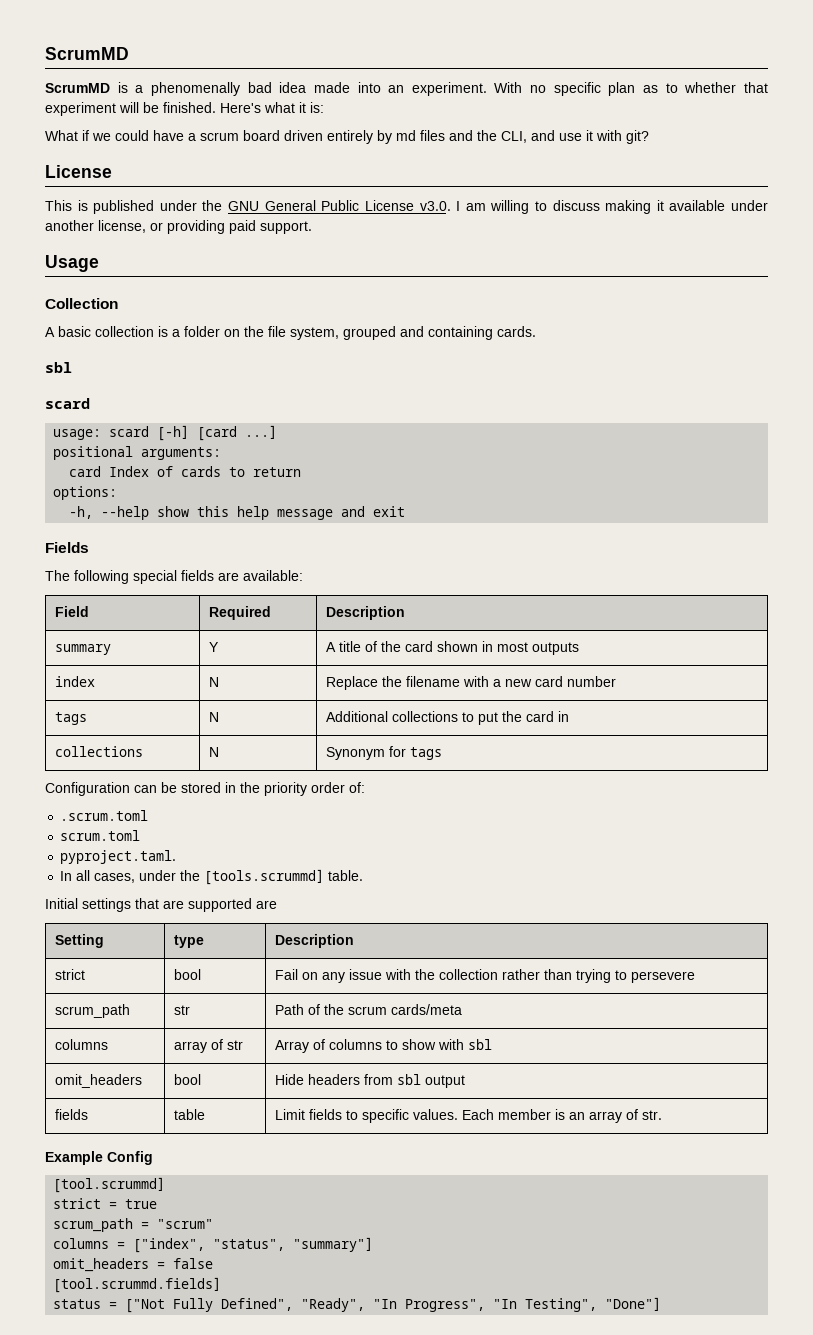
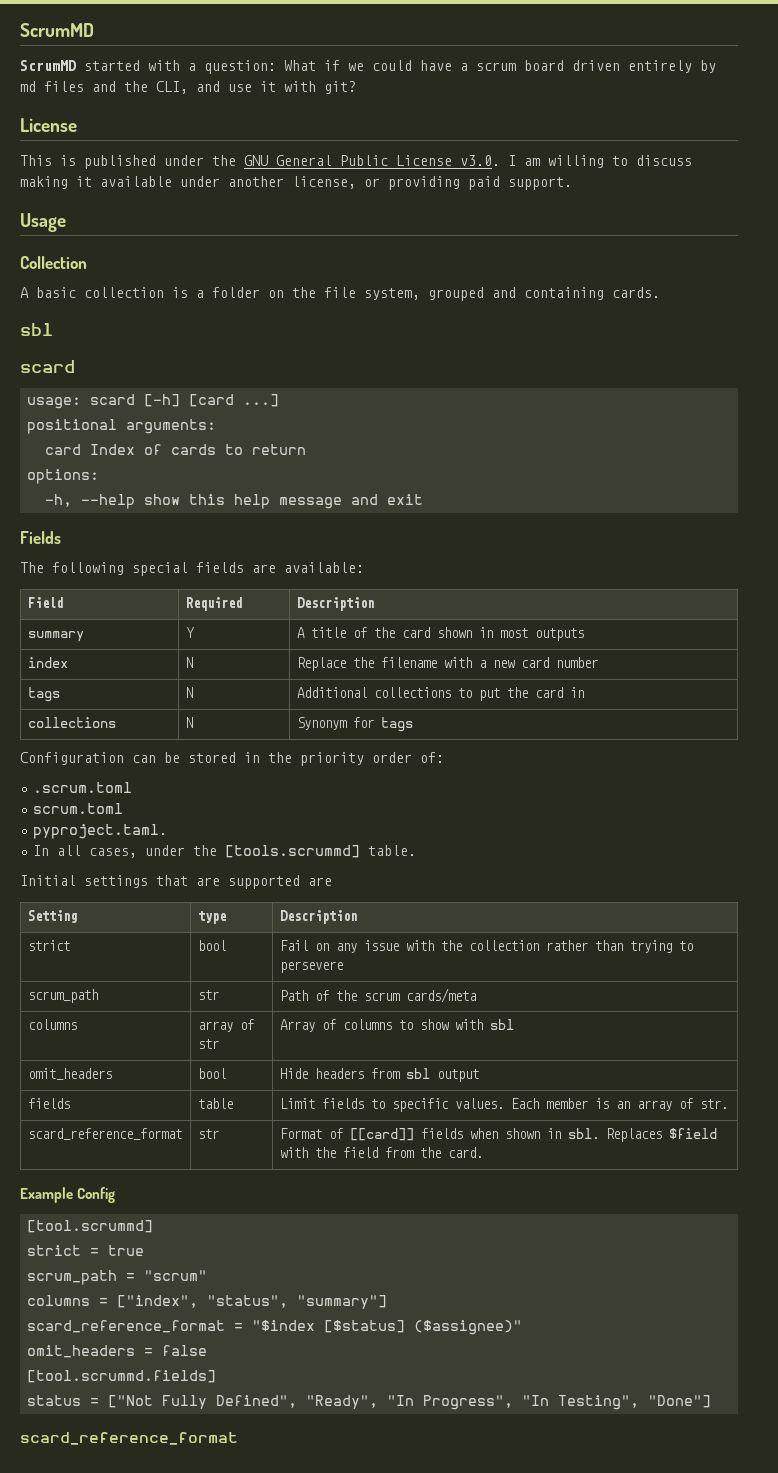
- ScrumMD is a phenomenally bad idea made into an experiment. With no specific plan as to whether that experiment will be finished. Here's what it is:
- What if we could have a scrum board driven entirely by md files and the CLI, and use it with git?
+ ScrumMD started with a question: What if we could have a scrum board driven entirely by md files and the CLI, and use it with git?
+ scard_reference_format | str | Format of [[card]] fields when shown in sbl. Replaces $field with the field from the card.
+ scard_reference_format = "$index [$status] ($assignee)"
  status = ["Not Fully Defined", "Ready", "In Progress", "In Testing", "Done"]
+ scard_reference_format

